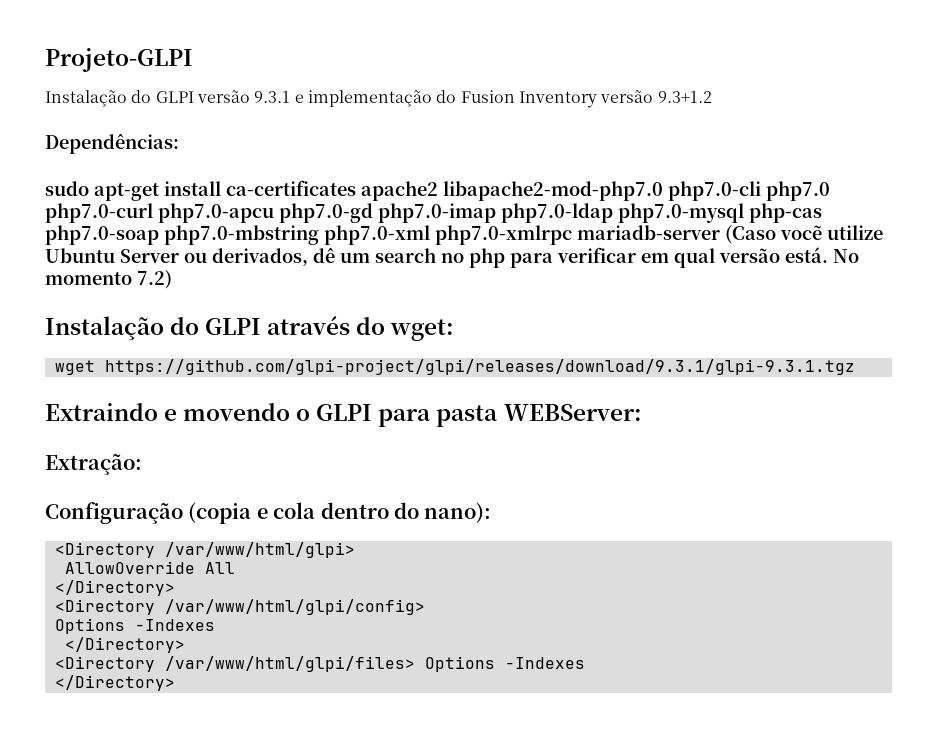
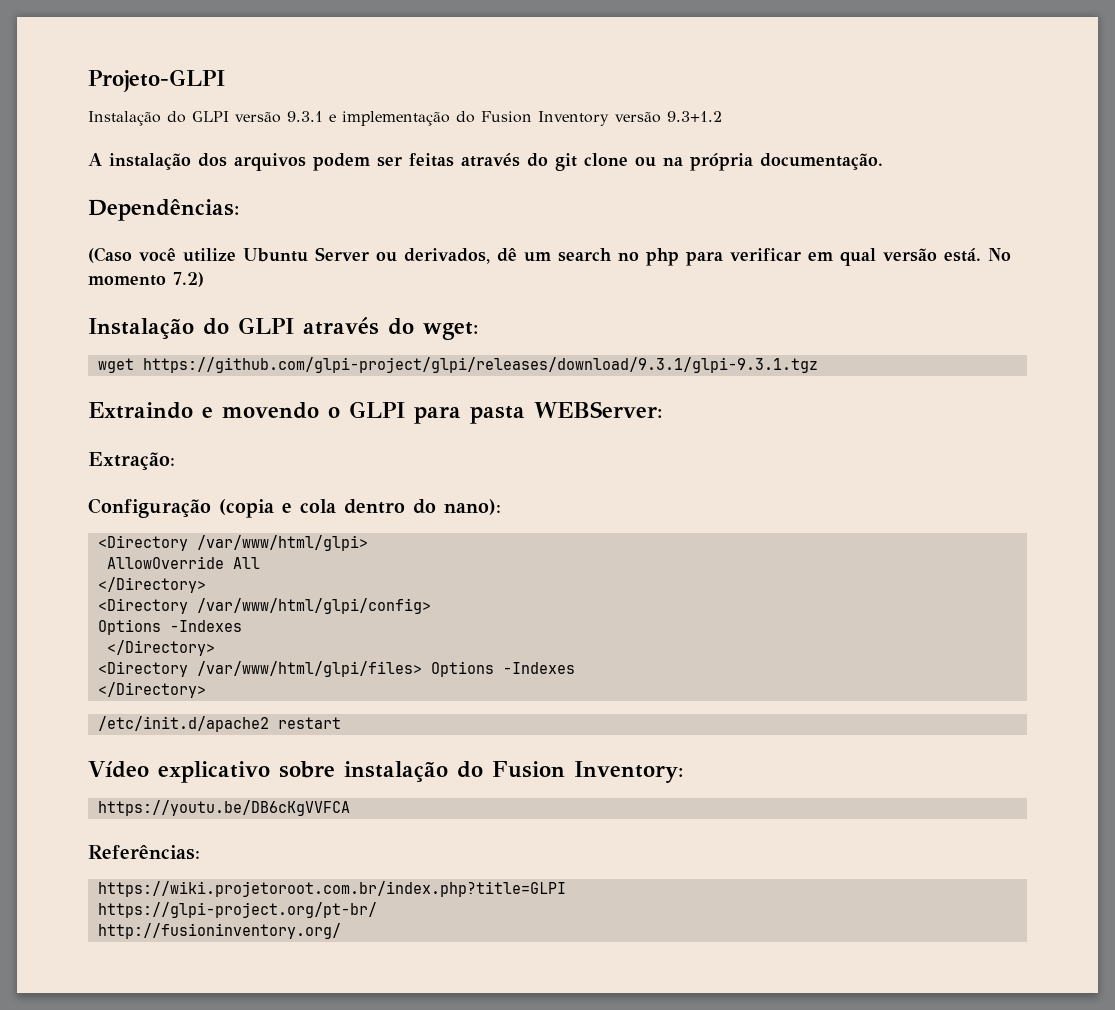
+ A instalação dos arquivos podem ser feitas através do git clone ou na própria documentação.
  Dependências:
- sudo apt-get install ca-certificates apache2 libapache2-mod-php7.0 php7.0-cli php7.0 php7.0-curl php7.0-apcu php7.0-gd php7.0-imap php7.0-ldap php7.0-mysql php-cas php7.0-soap php7.0-mbstring php7.0-xml php7.0-xmlrpc mariadb-server (Caso vocẽ utilize Ubuntu Server ou derivados, dê um search no php para verificar em qual versão está.
+ (Caso você utilize Ubuntu Server ou derivados, dê um search no php para verificar em qual versão está.
+ /etc/init.d/apache2 restart
+ Vídeo explicativo sobre instalação do Fusion Inventory:
+ https://youtu.be/DB6cKgVVFCA
+ Referências:
+ https://wiki.projetoroot.com.br/index.php?title=GLPI
+ https://glpi-project.org/pt-br/
+ http://fusioninventory.org/

